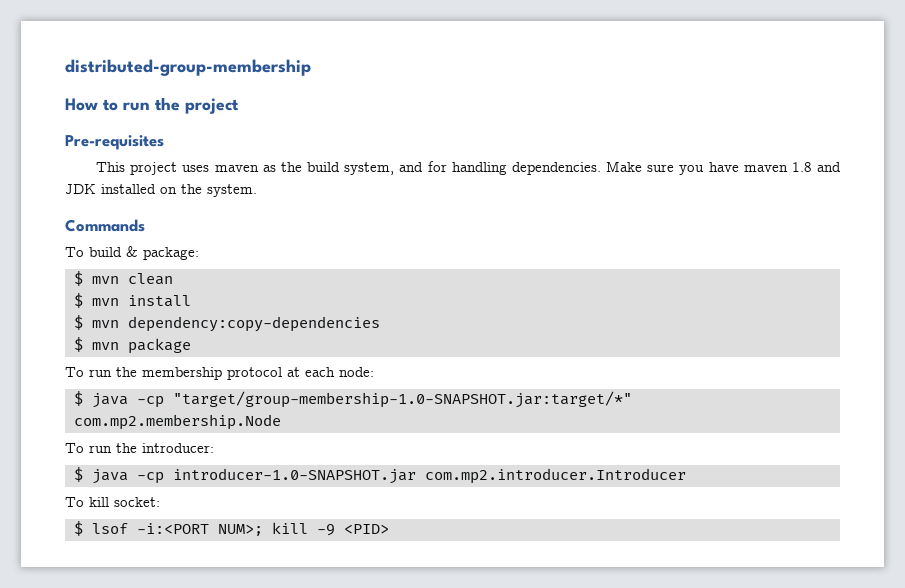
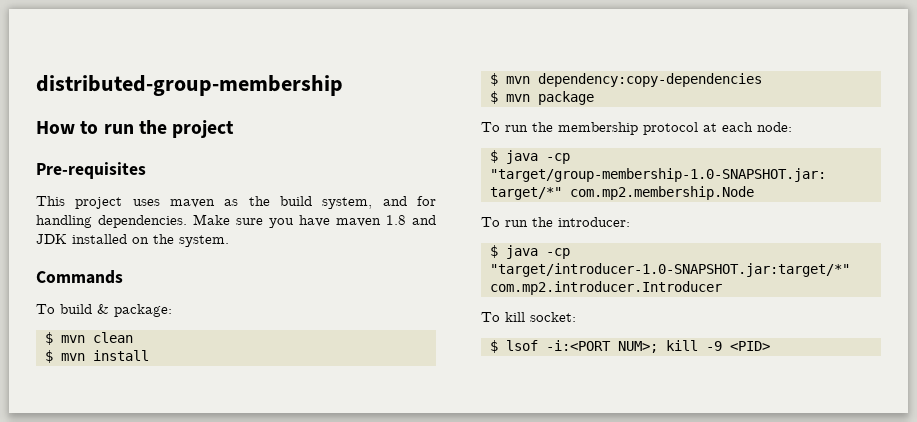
- $ java -cp introducer-1.0-SNAPSHOT.jar com.mp2.introducer.Introducer
+ $ java -cp "target/introducer-1.0-SNAPSHOT.jar:target/*" com.mp2.introducer.Introducer

